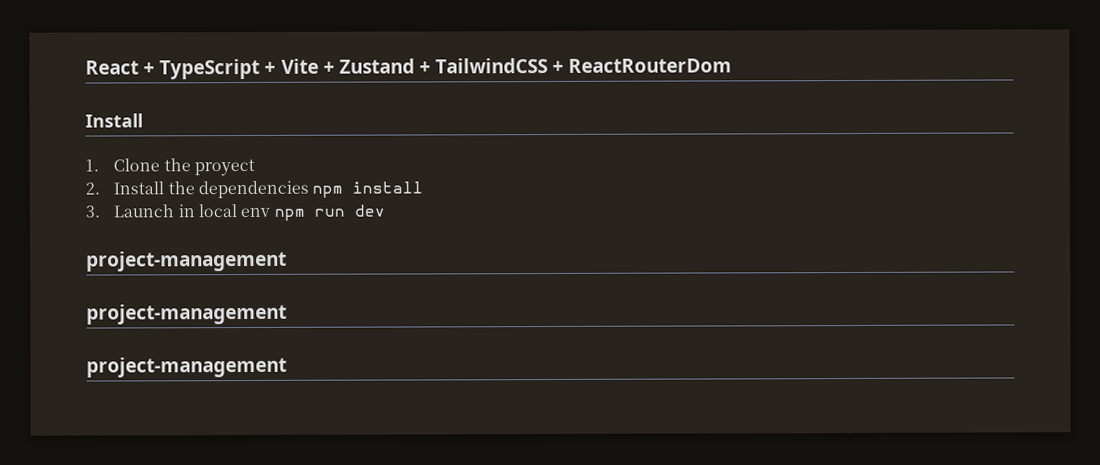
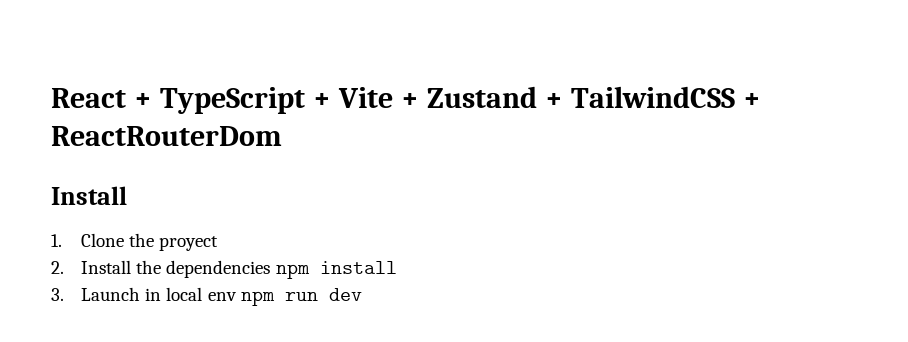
  3. Launch in local env npm run dev
- project-management
- project-management
- project-management

